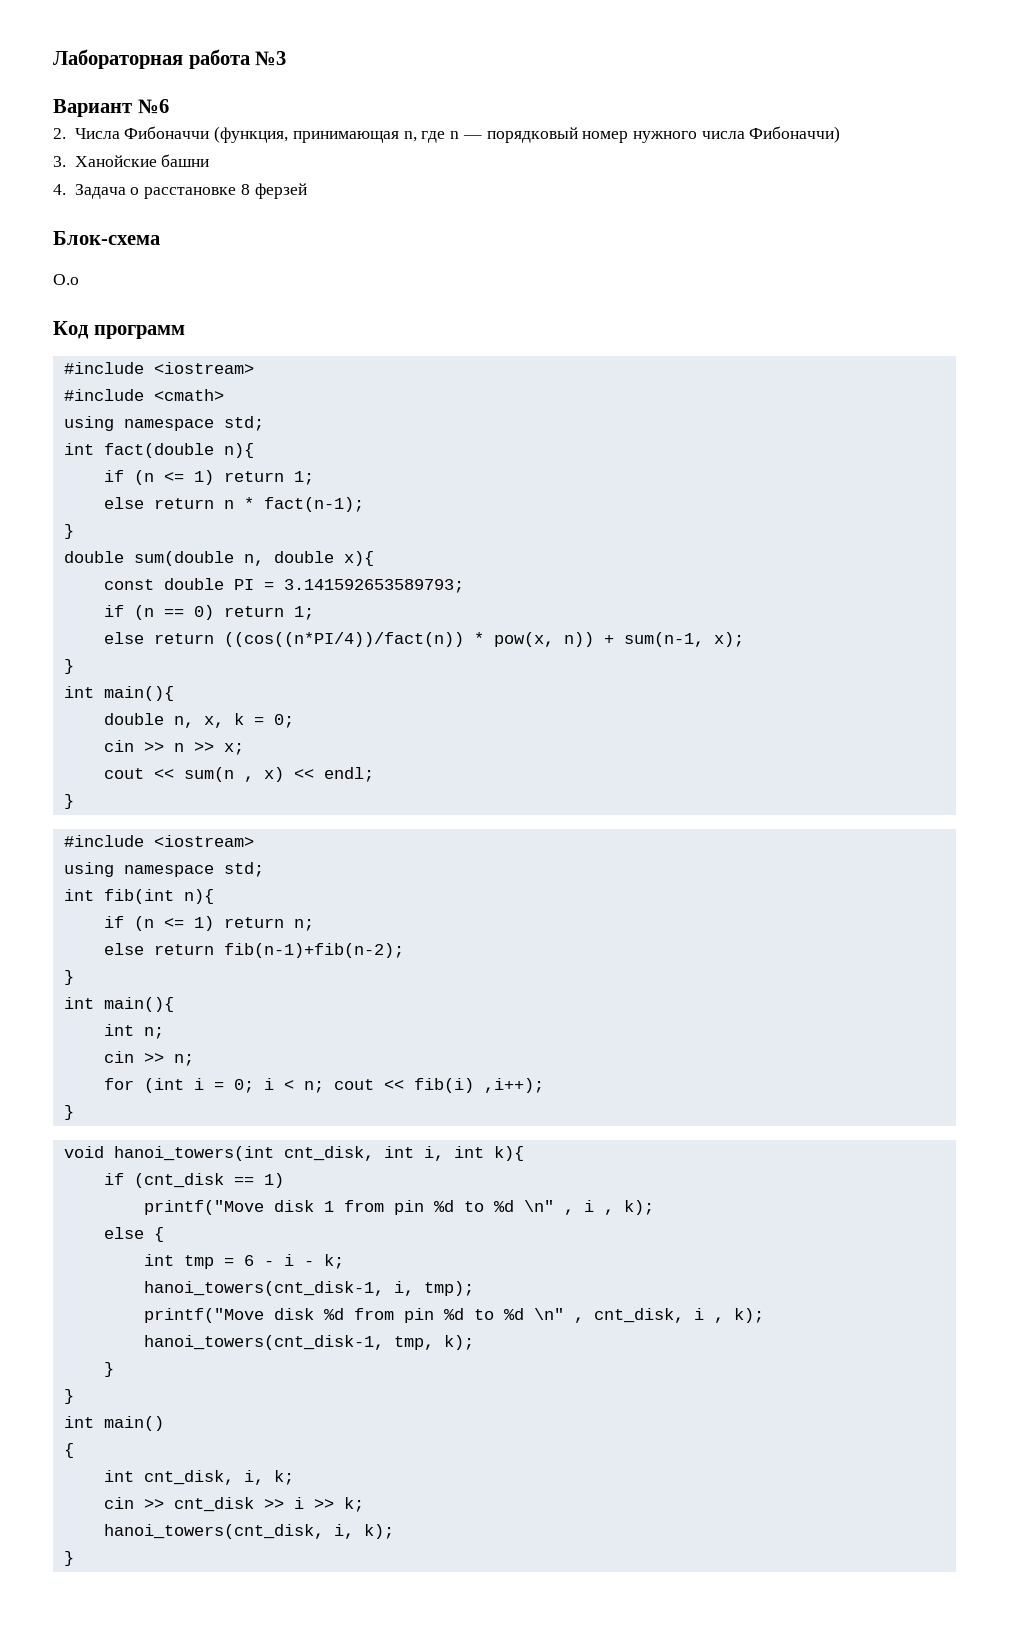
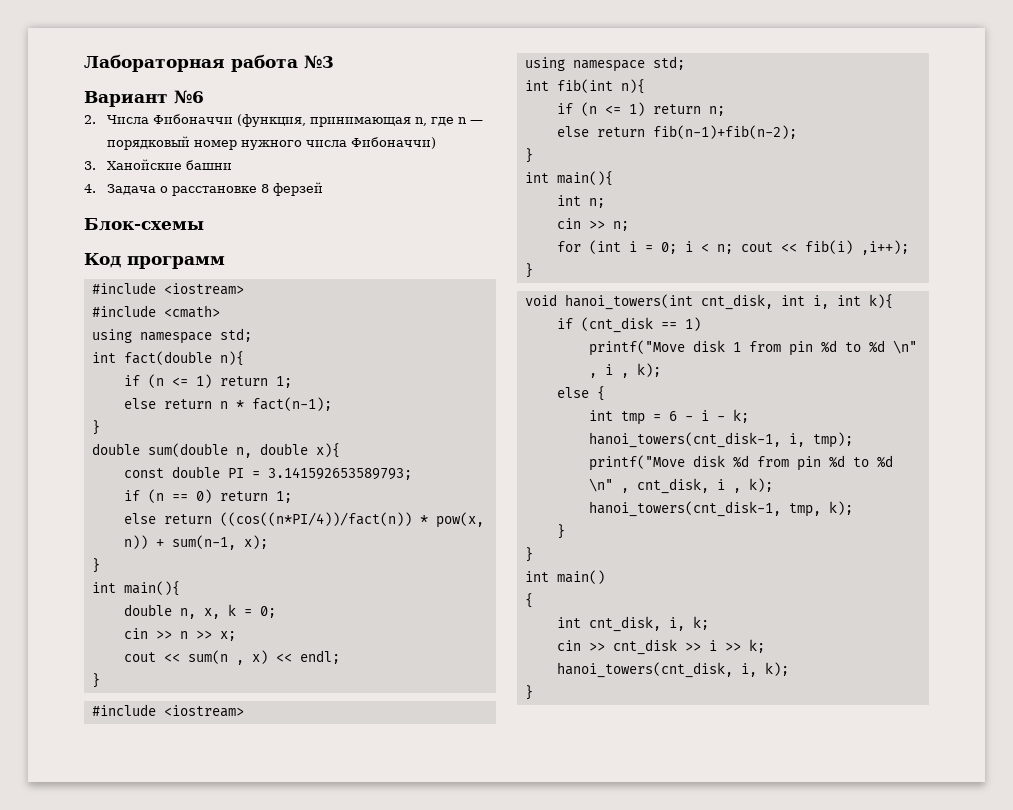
- Блок-схема
- О.о
+ Блок-схемы

